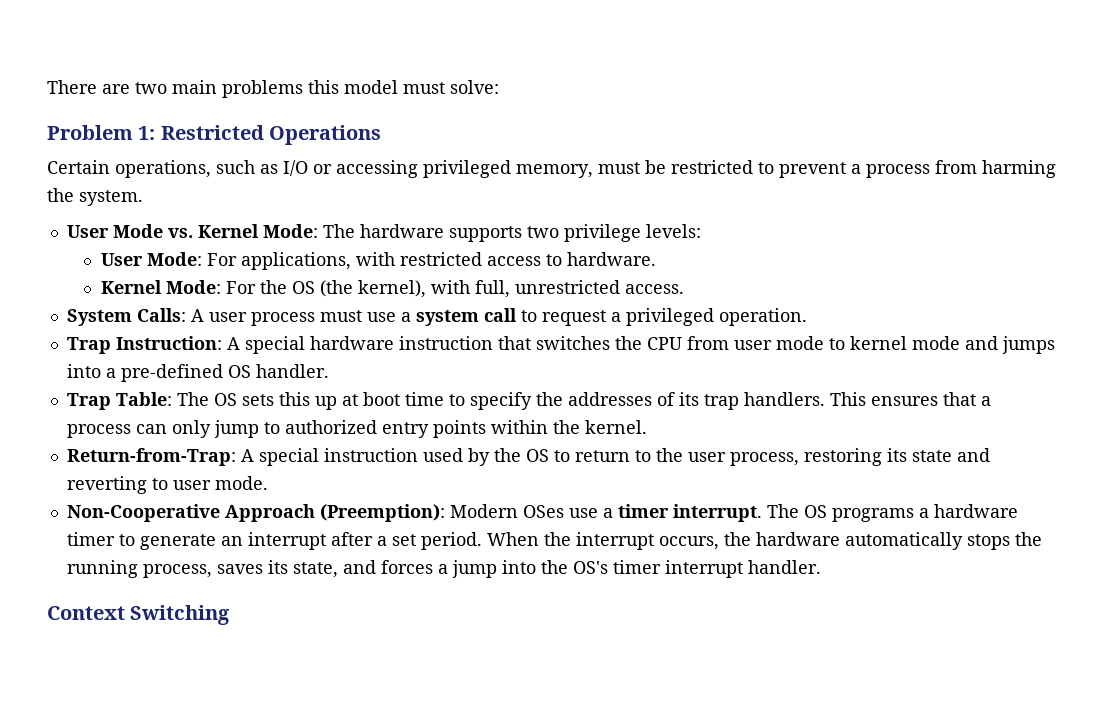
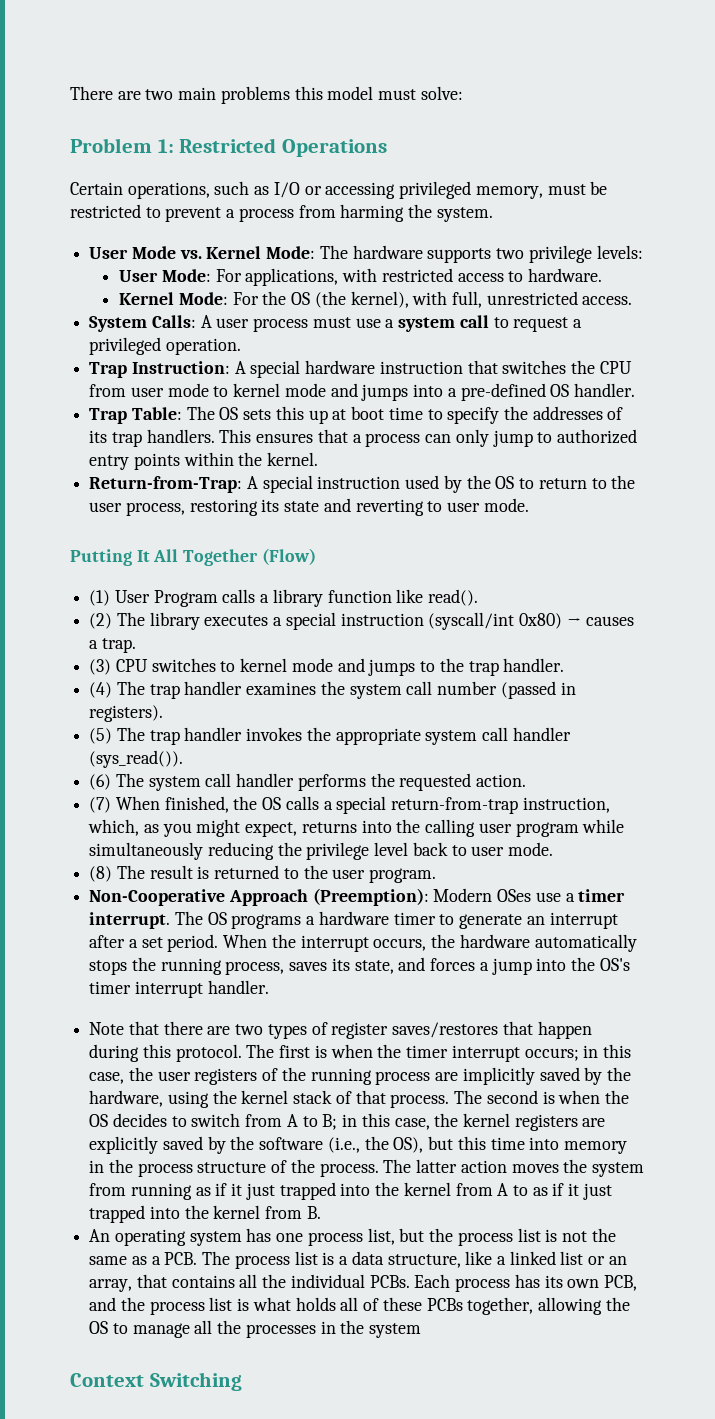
+ Putting It All Together (Flow)
+ (1) User Program calls a library function like read().
+ (2) The library executes a special instruction (syscall/int 0x80) → causes a trap.
+ (3) CPU switches to kernel mode and jumps to the trap handler.
+ (4) The trap handler examines the system call number (passed in registers).
+ (5) The trap handler invokes the appropriate system call handler (sys_read()).
+ (6) The system call handler performs the requested action.
+ (7) When finished, the OS calls a special return-from-trap instruction, which, as you might expect, returns into the calling user program while simultaneously reducing the privilege level back to user mode.
+ (8) The result is returned to the user program.
+ Note that there are two types of register saves/restores that happen during this protocol. The first is when the timer interrupt occurs; in this case, the user registers of the running process are implicitly saved by the hardware, using the kernel stack of that process. The second is when the OS decides to switch from A to B; in this case, the kernel registers are explicitly saved by the software (i.e., the OS), but this time into memory in the process structure of the process. The latter action moves the system from running as if it just trapped into the kernel from A to as if it just trapped into the kernel from B.
+ An operating system has one process list, but the process list is not the same as a PCB. The process list is a data structure, like a linked list or an array, that contains all the individual PCBs. Each process has its own PCB, and the process list is what holds all of these PCBs together, allowing the OS to manage all the processes in the system

